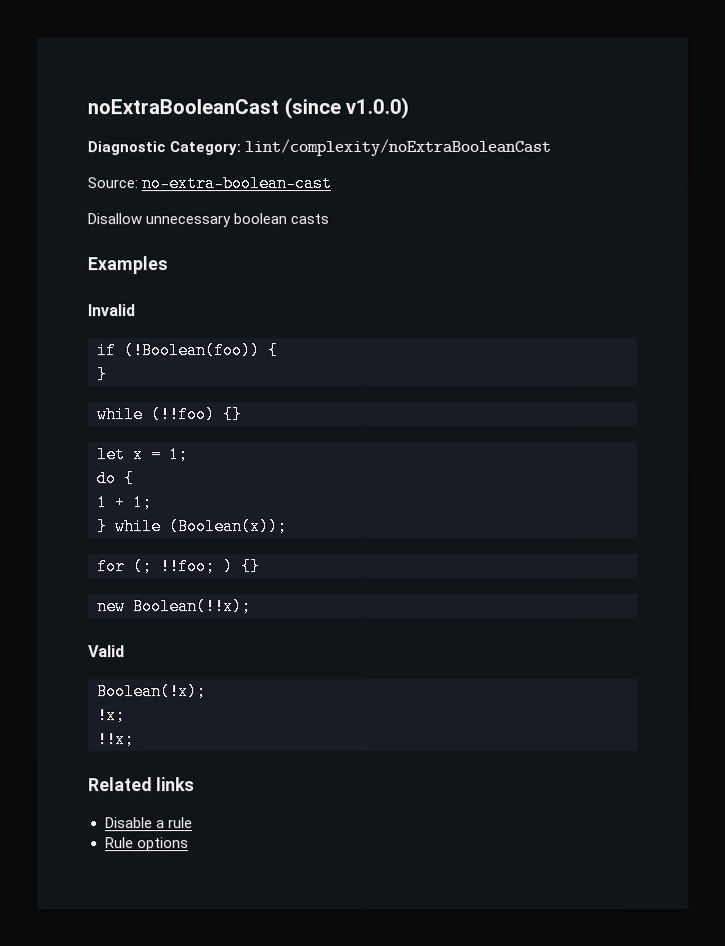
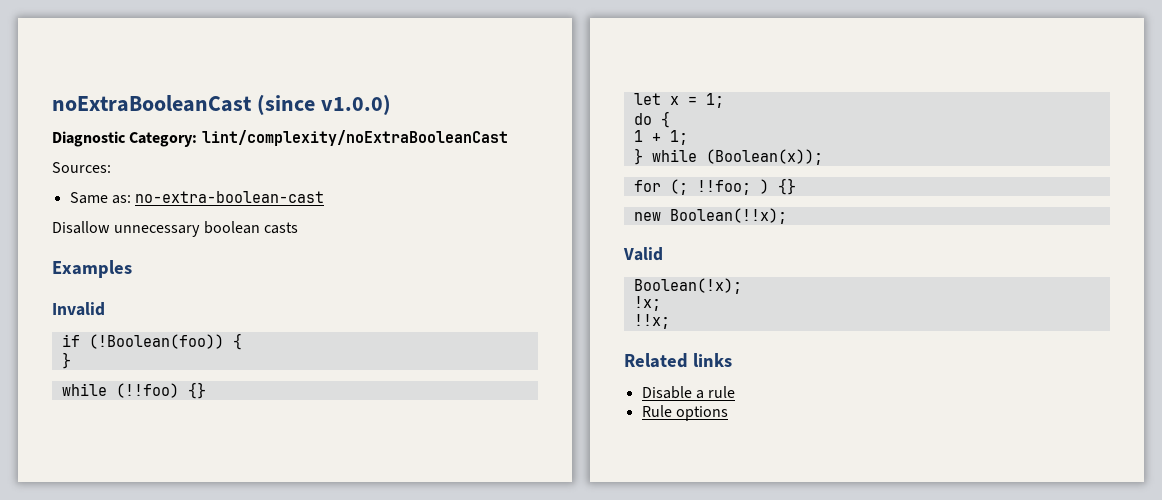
- Source: no-extra-boolean-cast
+ Sources:
+ Same as: no-extra-boolean-cast

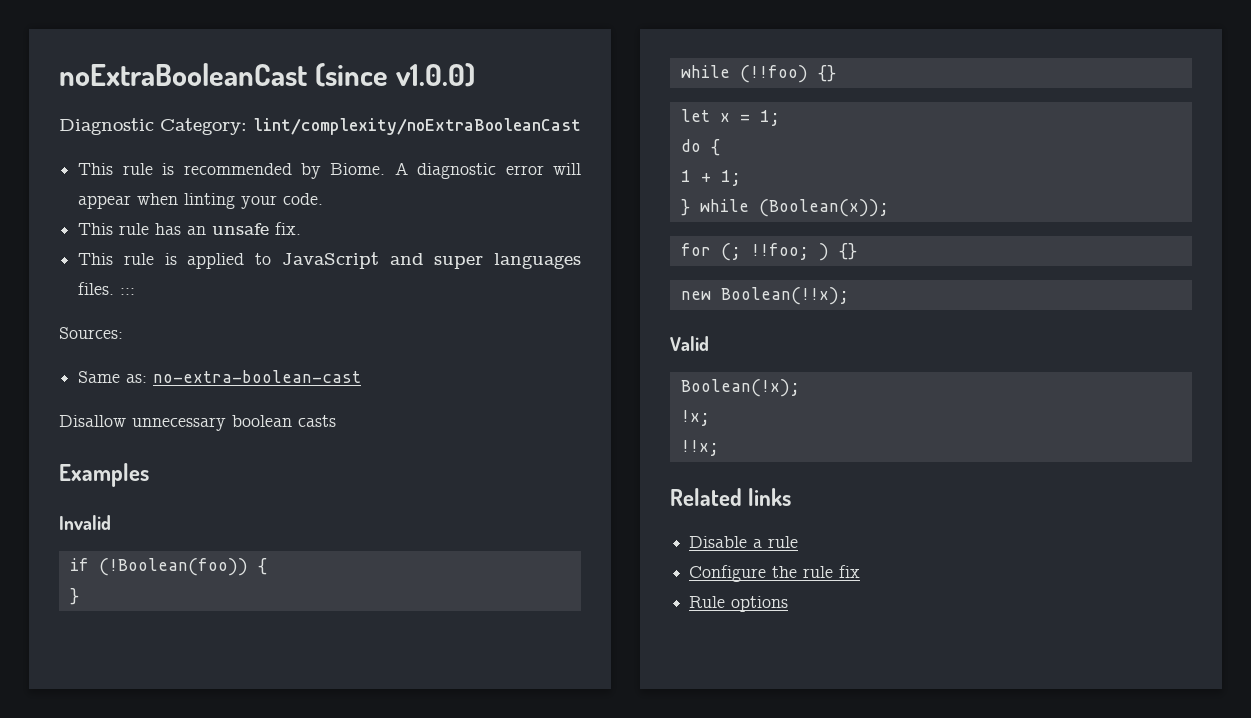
+ This rule is recommended by Biome. A diagnostic error will appear when linting your code.
+ This rule has an unsafe fix.
+ This rule is applied to JavaScript and super languages files. :::
+ Configure the rule fix

